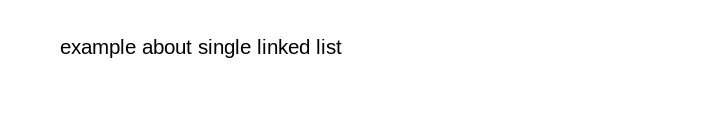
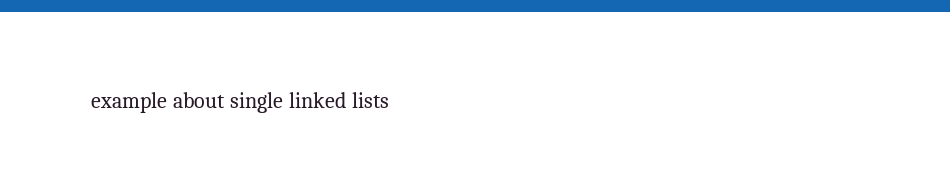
- example about single linked list
+ example about single linked lists

